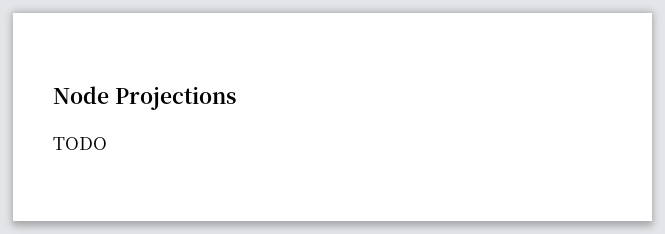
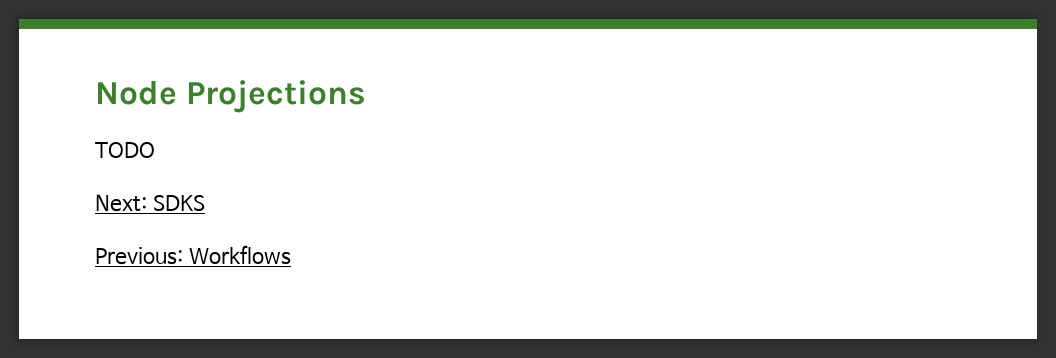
+ Next: SDKS
+ Previous: Workflows

